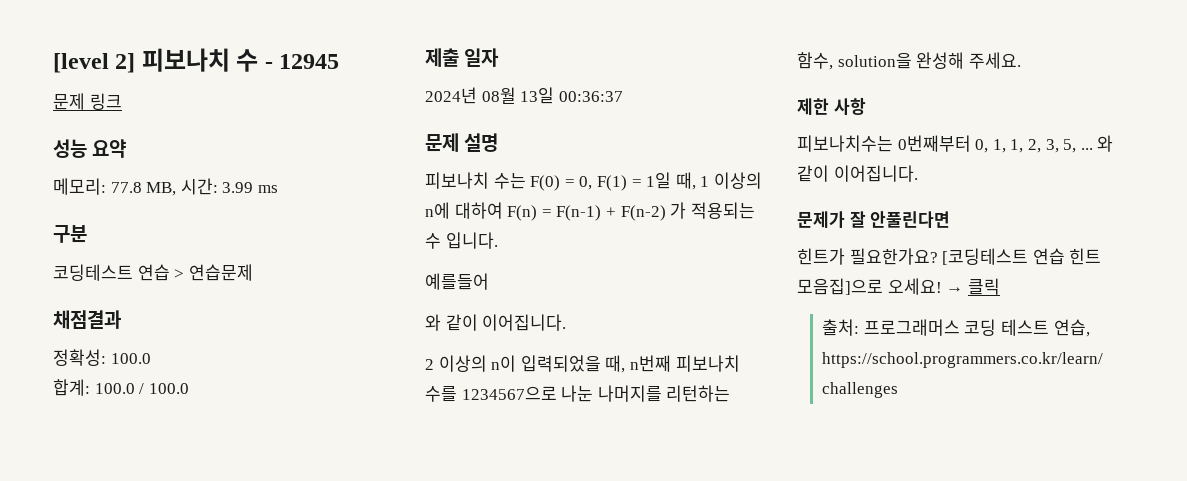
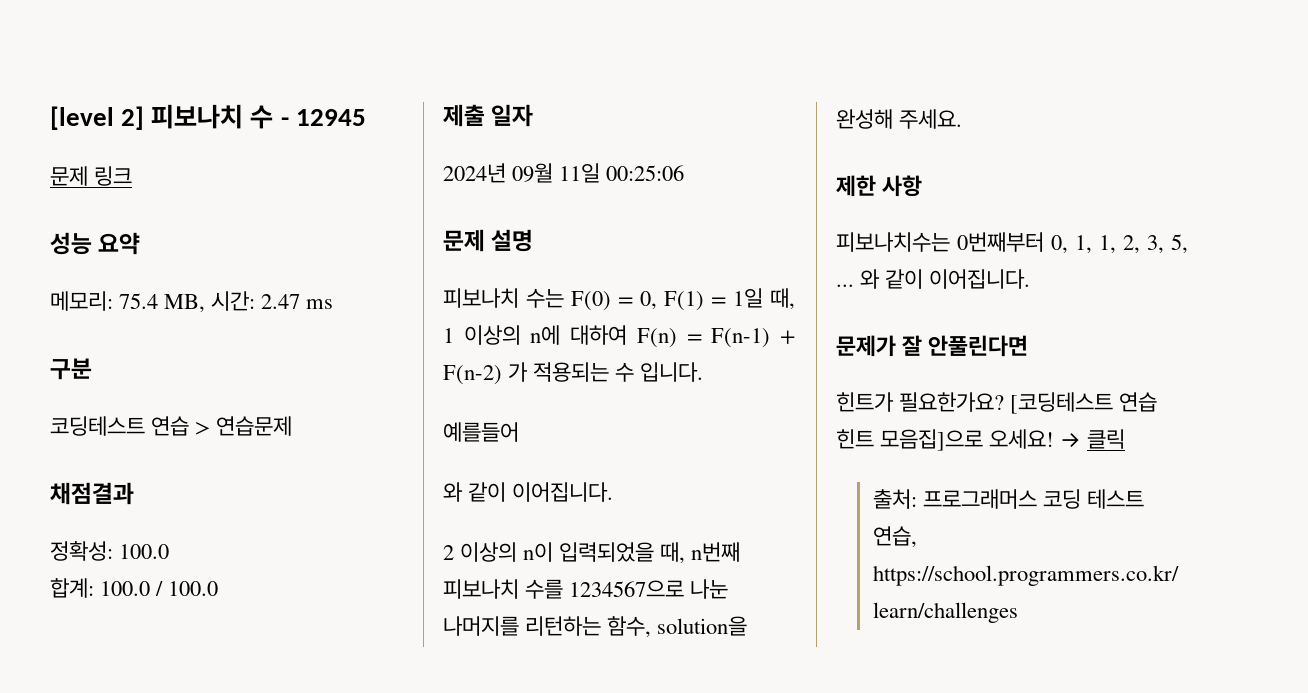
- 메모리: 77.8 MB, 시간: 3.99 ms
+ 메모리: 75.4 MB, 시간: 2.47 ms
- 2024년 08월 13일 00:36:37
+ 2024년 09월 11일 00:25:06

